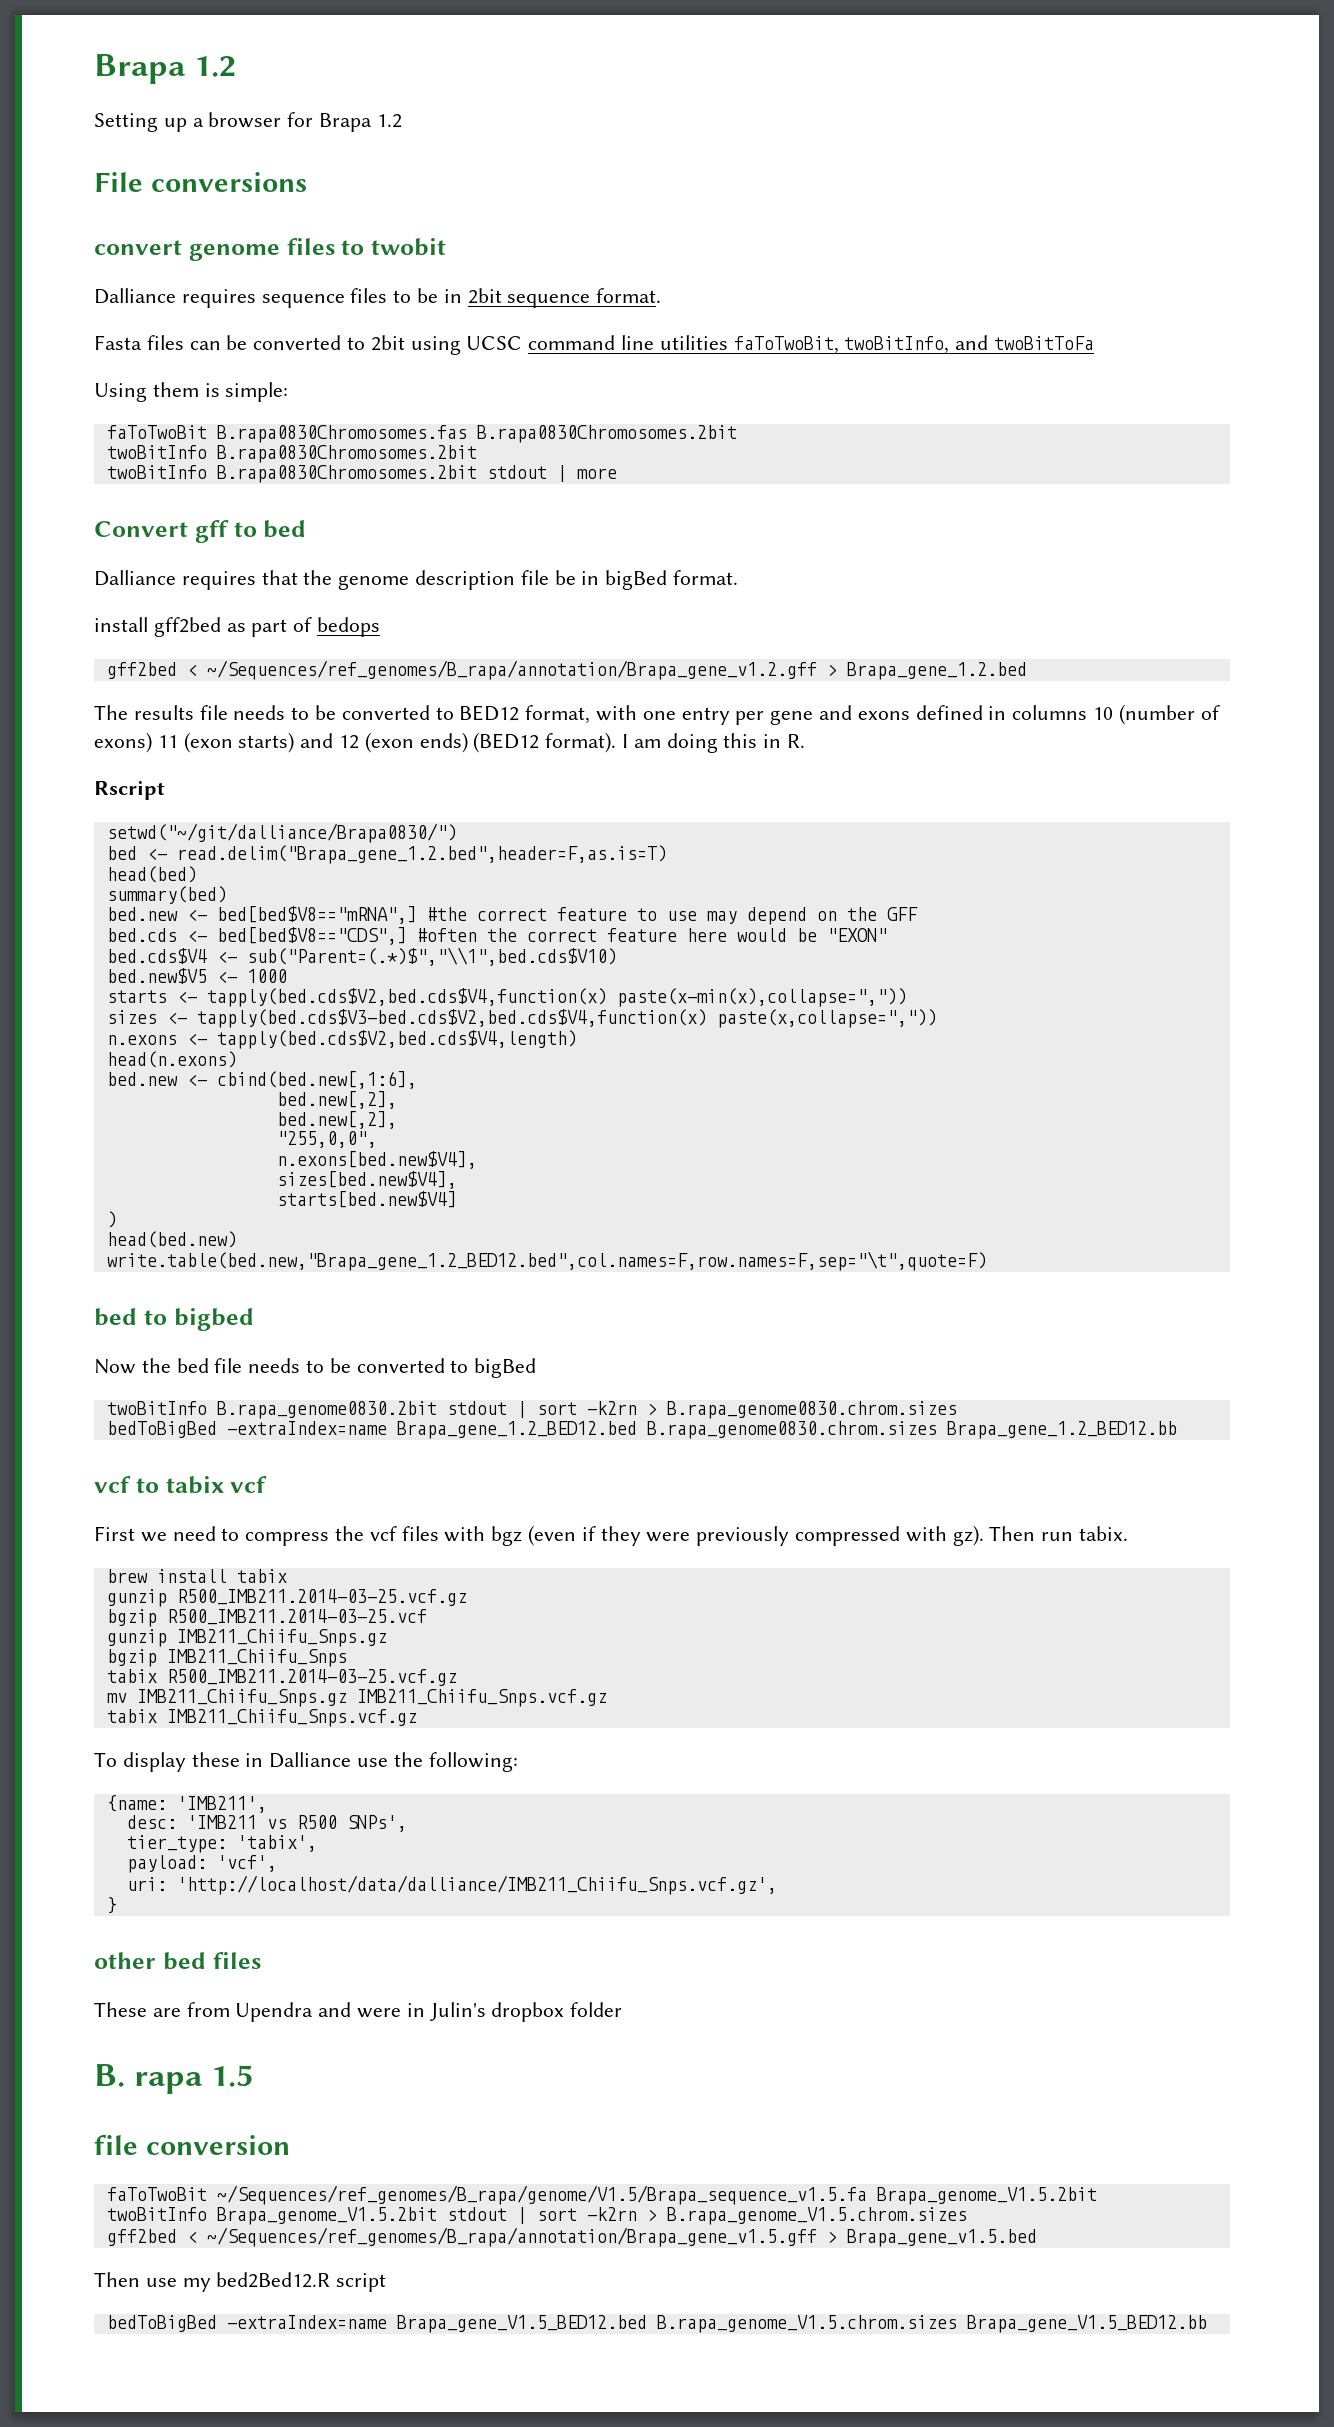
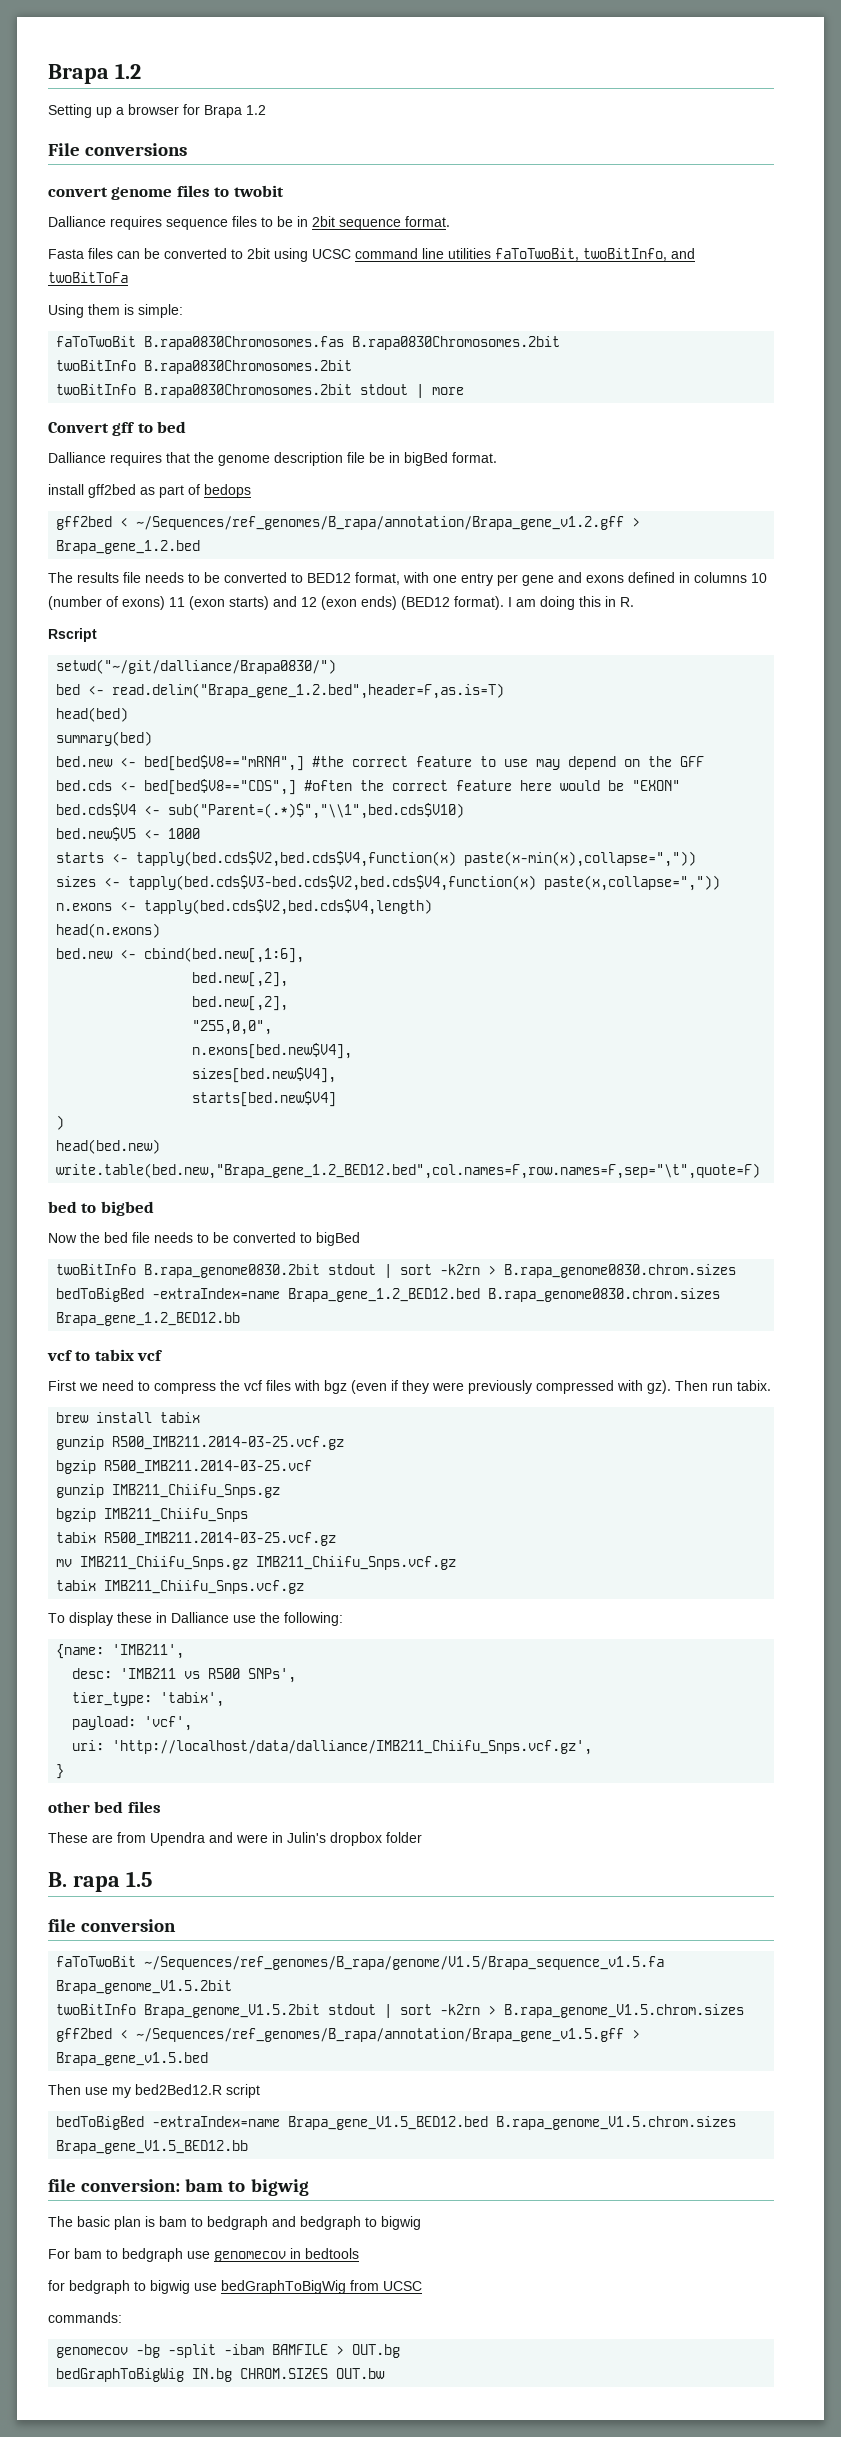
+ file conversion: bam to bigwig
+ The basic plan is bam to bedgraph and bedgraph to bigwig
+ For bam to bedgraph use genomecov in bedtools
+ for bedgraph to bigwig use bedGraphToBigWig from UCSC
+ commands:
+ genomecov -bg -split -ibam BAMFILE > OUT.bg
+ bedGraphToBigWig IN.bg CHROM.SIZES OUT.bw

